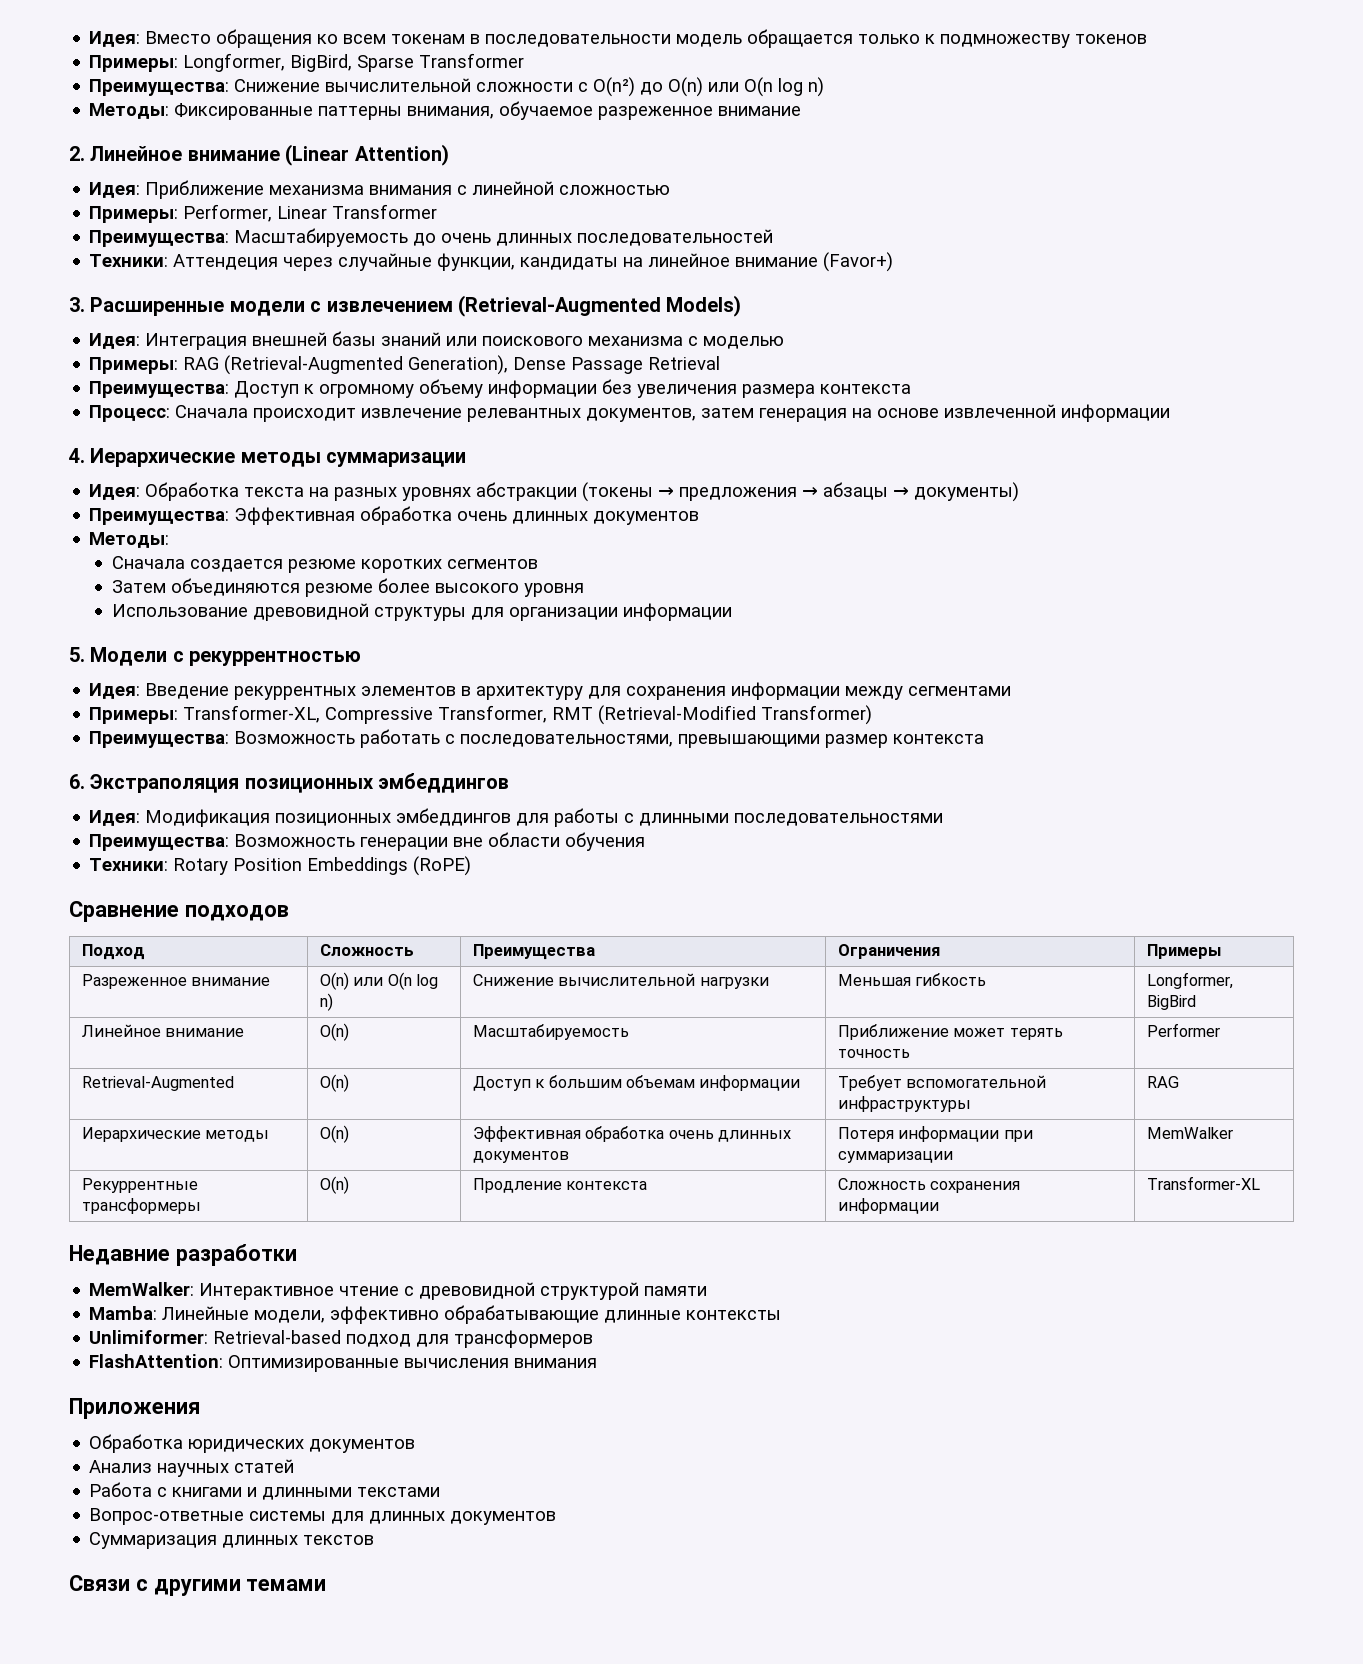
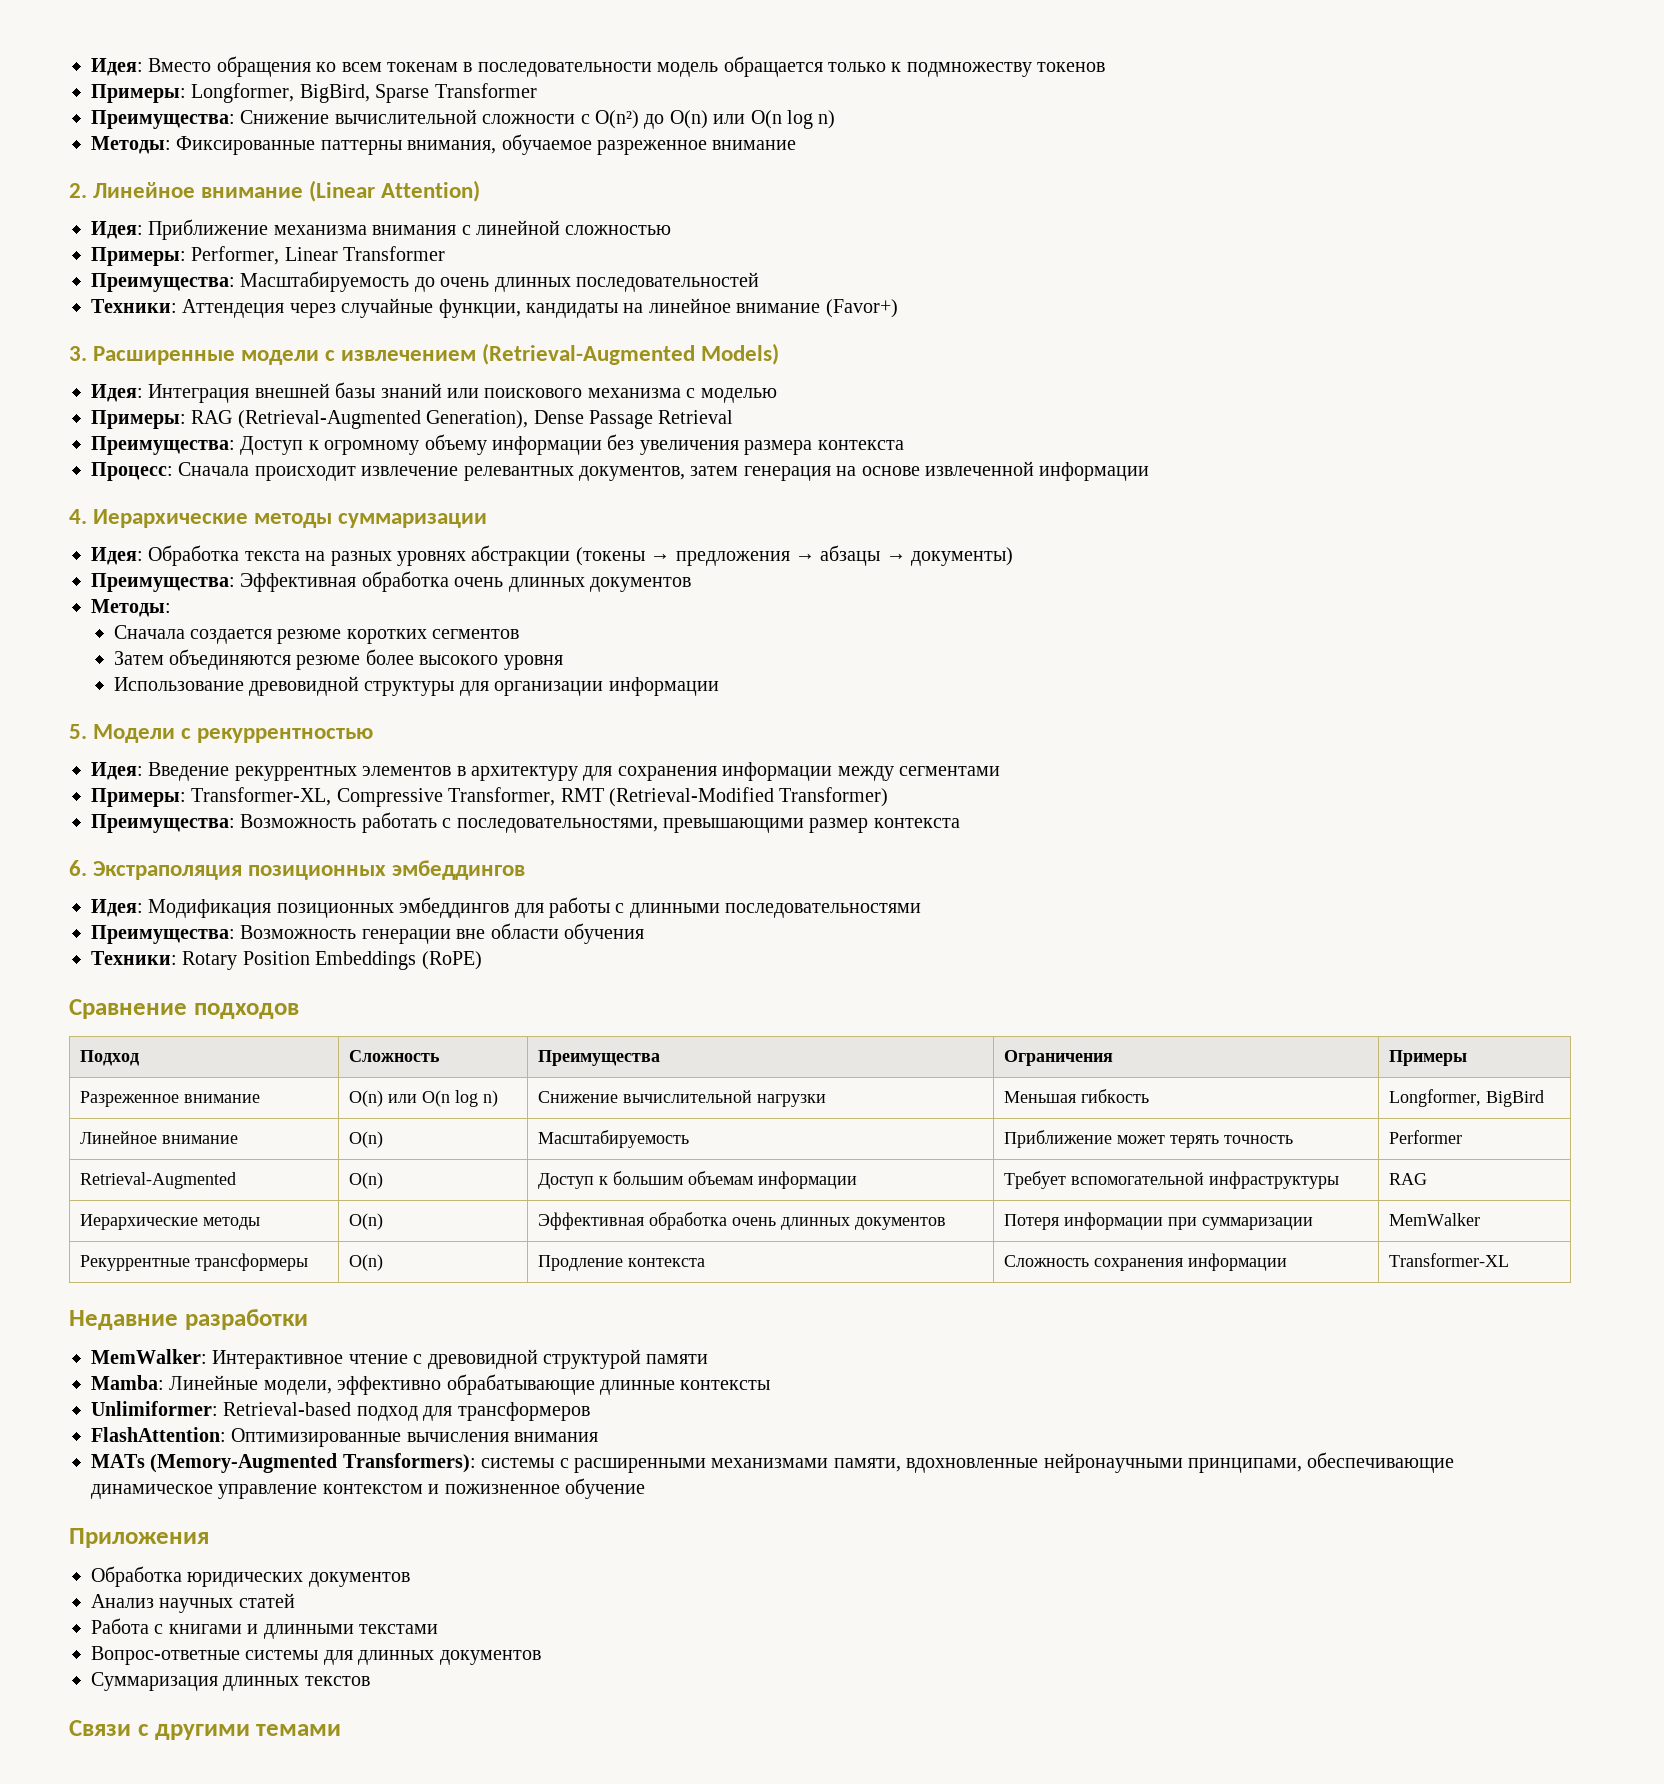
+ MATs (Memory-Augmented Transformers): системы с расширенными механизмами памяти, вдохновленные нейронаучными принципами, обеспечивающие динамическое управление контекстом и пожизненное обучение

